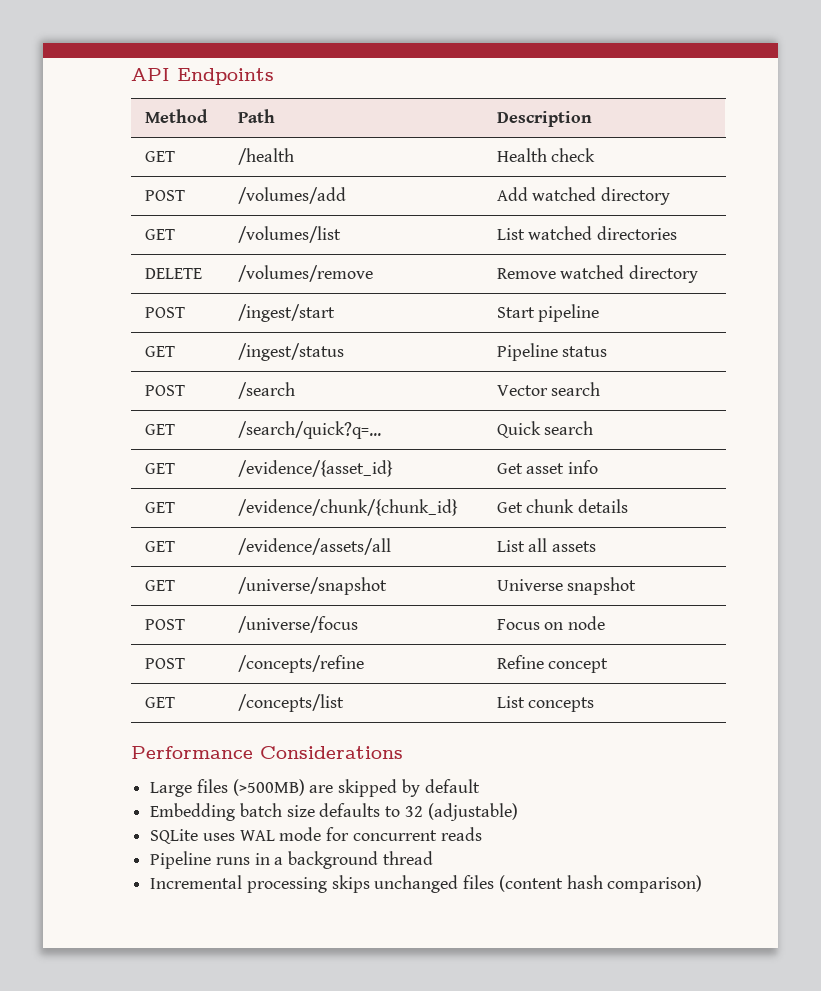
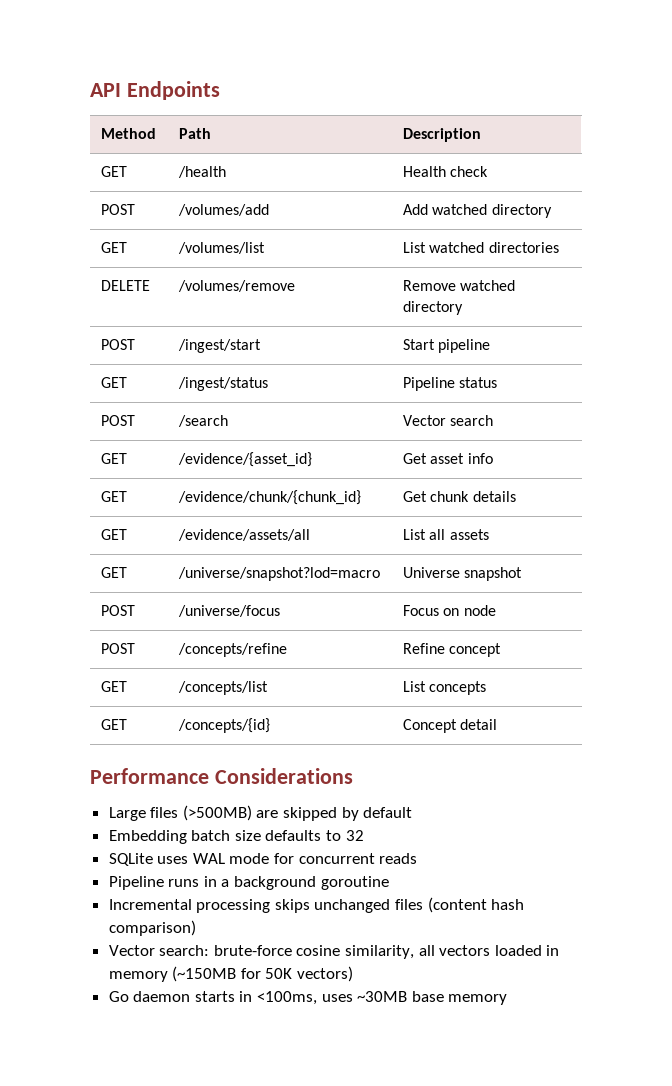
- GET | /search/quick?q=... | Quick search
- GET | /universe/snapshot | Universe snapshot
+ GET | /universe/snapshot?lod=macro | Universe snapshot
+ GET | /concepts/{id} | Concept detail
- Embedding batch size defaults to 32 (adjustable)
+ Embedding batch size defaults to 32
- Pipeline runs in a background thread
+ Pipeline runs in a background goroutine
+ Vector search: brute-force cosine similarity, all vectors loaded in memory (~150MB for 50K vectors)
+ Go daemon starts in <100ms, uses ~30MB base memory

